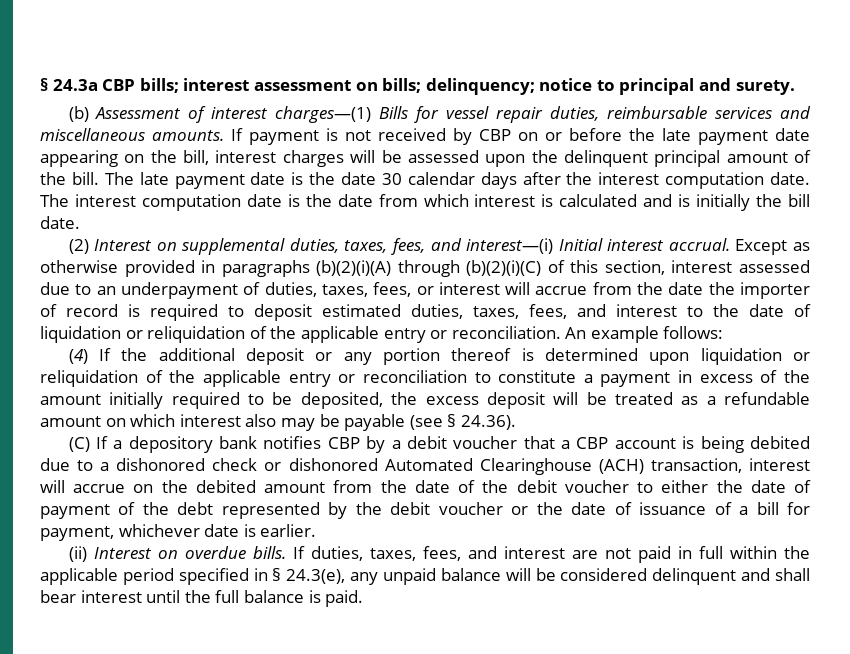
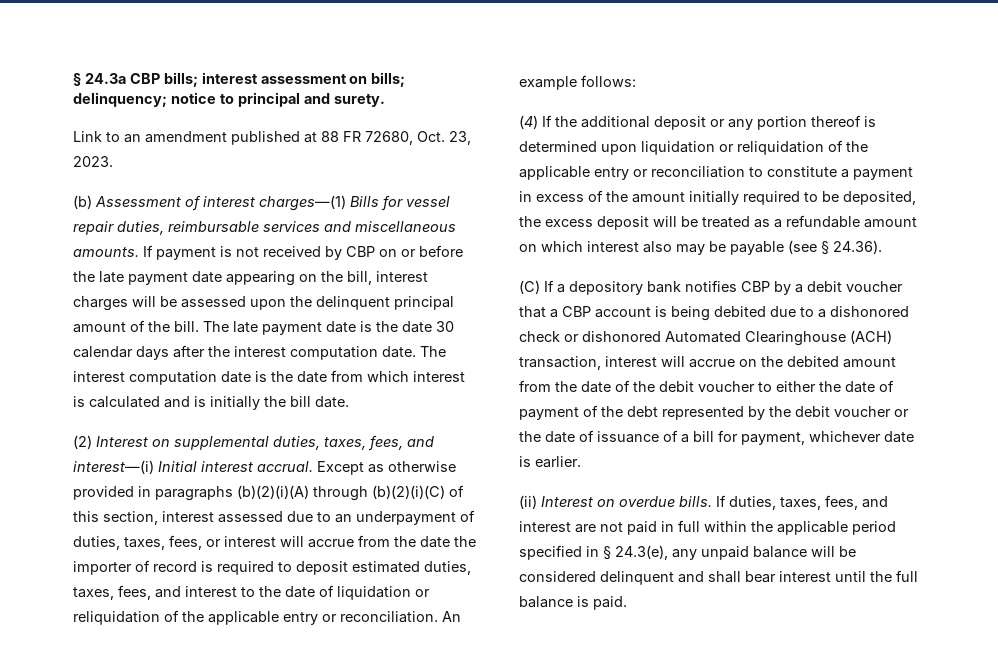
+ Link to an amendment published at 88 FR 72680, Oct. 23, 2023.

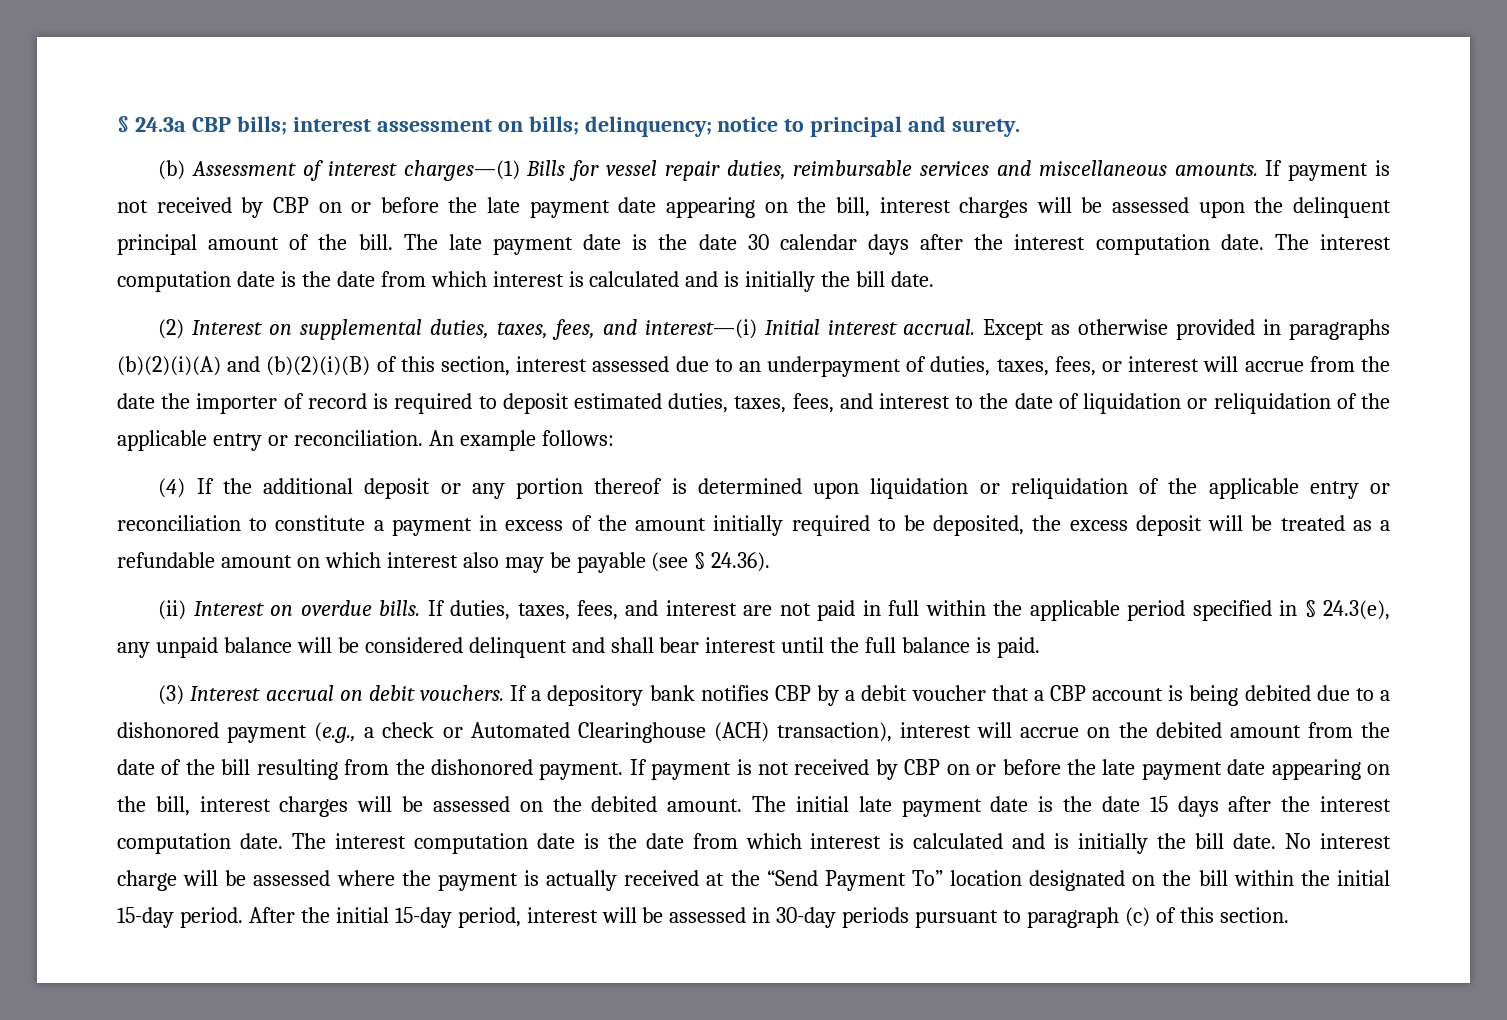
- Link to an amendment published at 88 FR 72680, Oct. 23, 2023.
- Except as otherwise provided in paragraphs (b)(2)(i)(A) through (b)(2)(i)(C) of this section, interest assessed due to an underpayment of duties, taxes, fees, or interest will accrue from the date the importer of record is required to deposit estimated duties, taxes, fees, and interest to the date of liquidation or reliquidation of the applicable entry or reconciliation.
+ Except as otherwise provided in paragraphs (b)(2)(i)(A) and (b)(2)(i)(B) of this section, interest assessed due to an underpayment of duties, taxes, fees, or interest will accrue from the date the importer of record is required to deposit estimated duties, taxes, fees, and interest to the date of liquidation or reliquidation of the applicable entry or reconciliation.
- (C) If a depository bank notifies CBP by a debit voucher that a CBP account is being debited due to a dishonored check or dishonored Automated Clearinghouse (ACH) transaction, interest will accrue on the debited amount from the date of the debit voucher to either the date of payment of the debt represented by the debit voucher or the date of issuance of a bill for payment, whichever date is earlier.
+ (3) Interest accrual on debit vouchers. If a depository bank notifies CBP by a debit voucher that a CBP account is being debited due to a dishonored payment (e.g., a check or Automated Clearinghouse (ACH) transaction), interest will accrue on the debited amount from the date of the bill resulting from the dishonored payment. If payment is not received by CBP on or before the late payment date appearing on the bill, interest charges will be assessed on the debited amount. The initial late payment date is the date 15 days after the interest computation date. The interest computation date is the date from which interest is calculated and is initially the bill date. No interest charge will be assessed where the payment is actually received at the “Send Payment To” location designated on the bill within the initial 15-day period. After the initial 15-day period, interest will be assessed in 30-day periods pursuant to paragraph (c) of this section.

